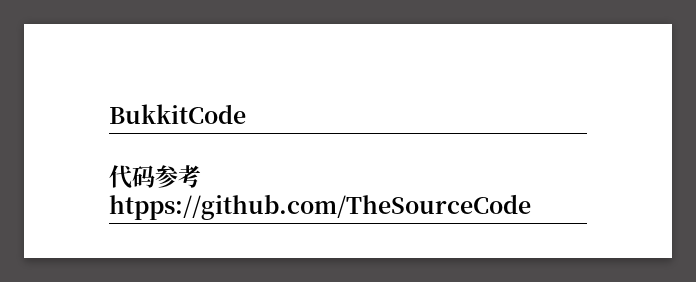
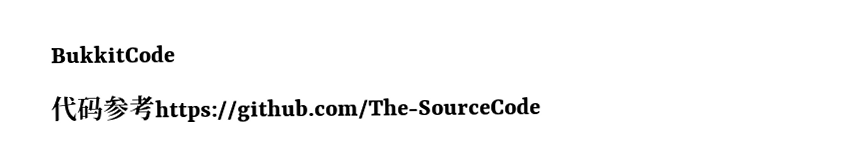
- 代码参考htpps://github.com/TheSourceCode
+ 代码参考https://github.com/The-SourceCode

